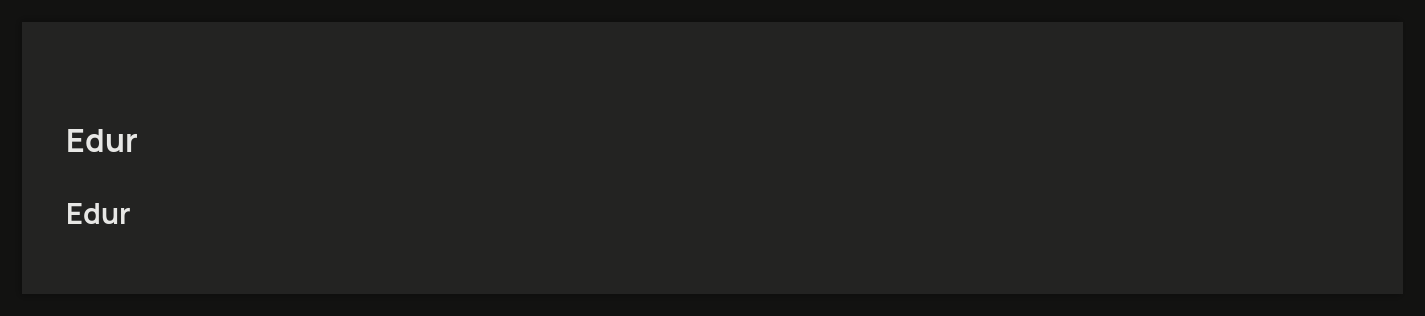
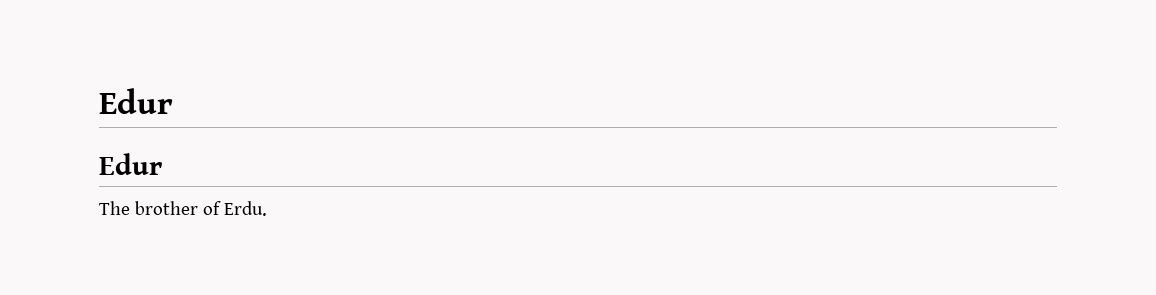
+ The brother of Erdu.

